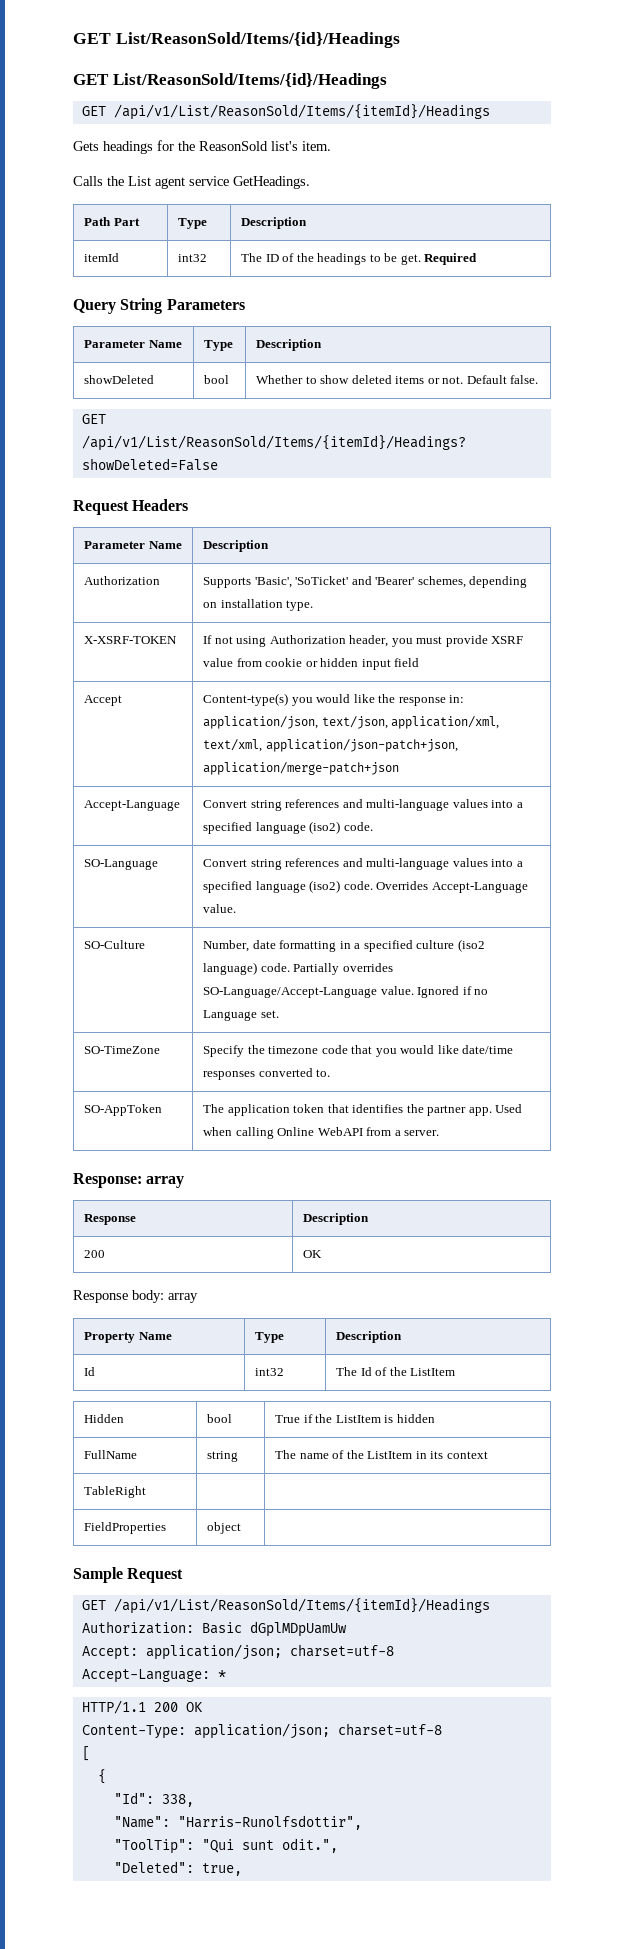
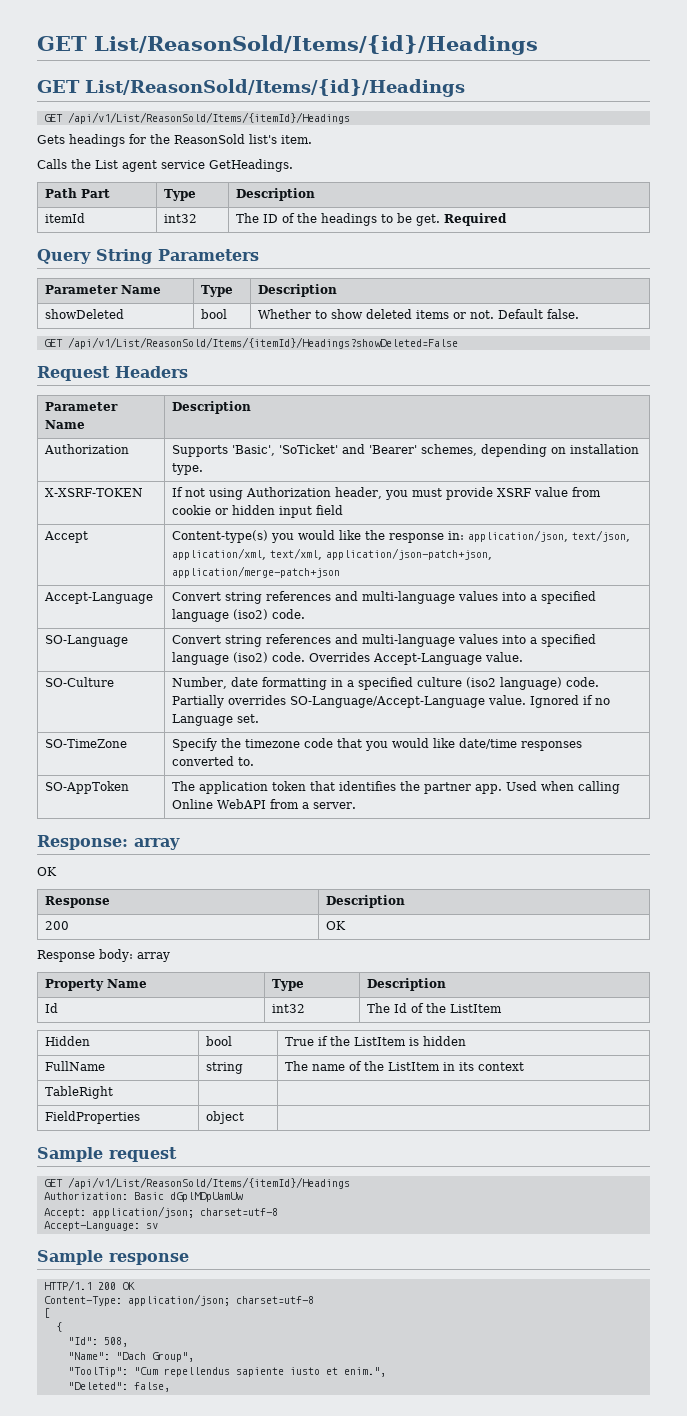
  Response: array
+ OK
- Sample Request
+ Sample request
- Accept-Language: *
+ Accept-Language: sv
+ Sample response
- "Id": 338,
+ "Id": 508,
- "Name": "Harris-Runolfsdottir",
+ "Name": "Dach Group",
- "ToolTip": "Qui sunt odit.",
+ "ToolTip": "Cum repellendus sapiente iusto et enim.",
- "Deleted": true,
+ "Deleted": false,

